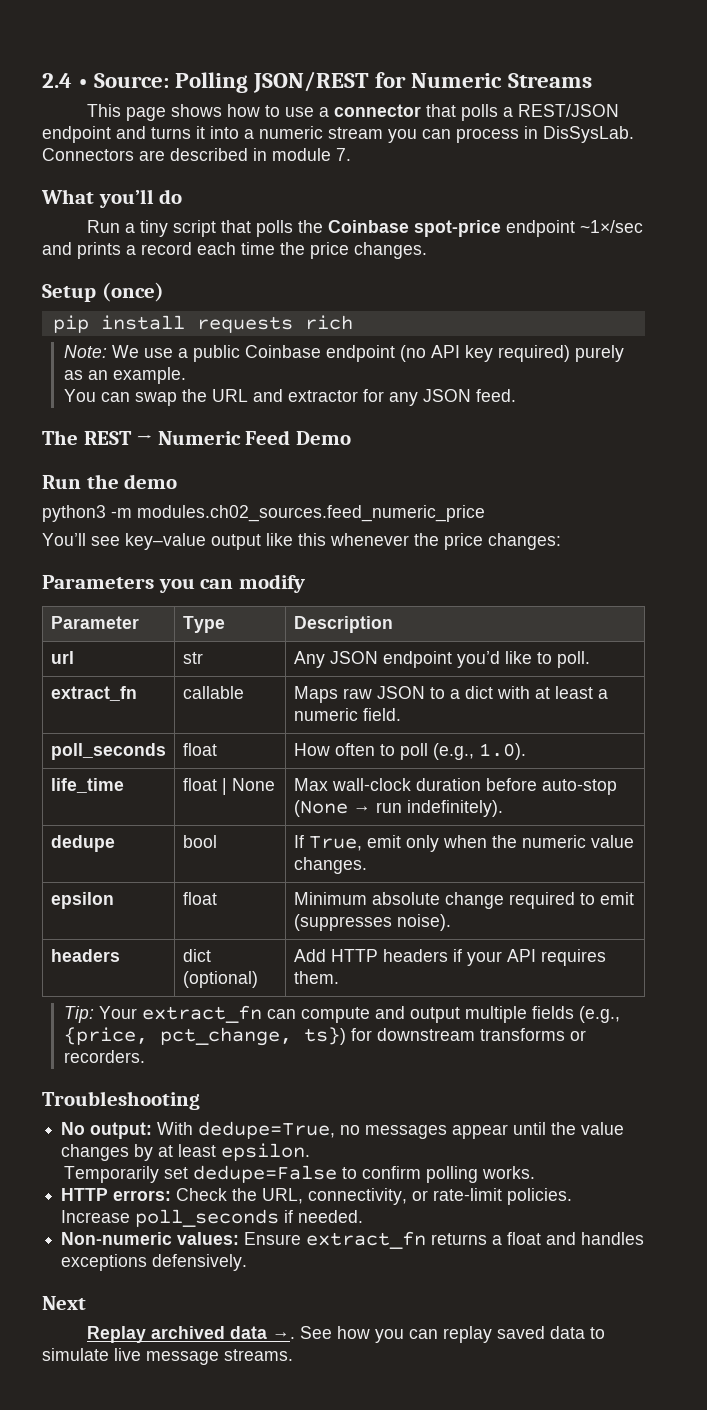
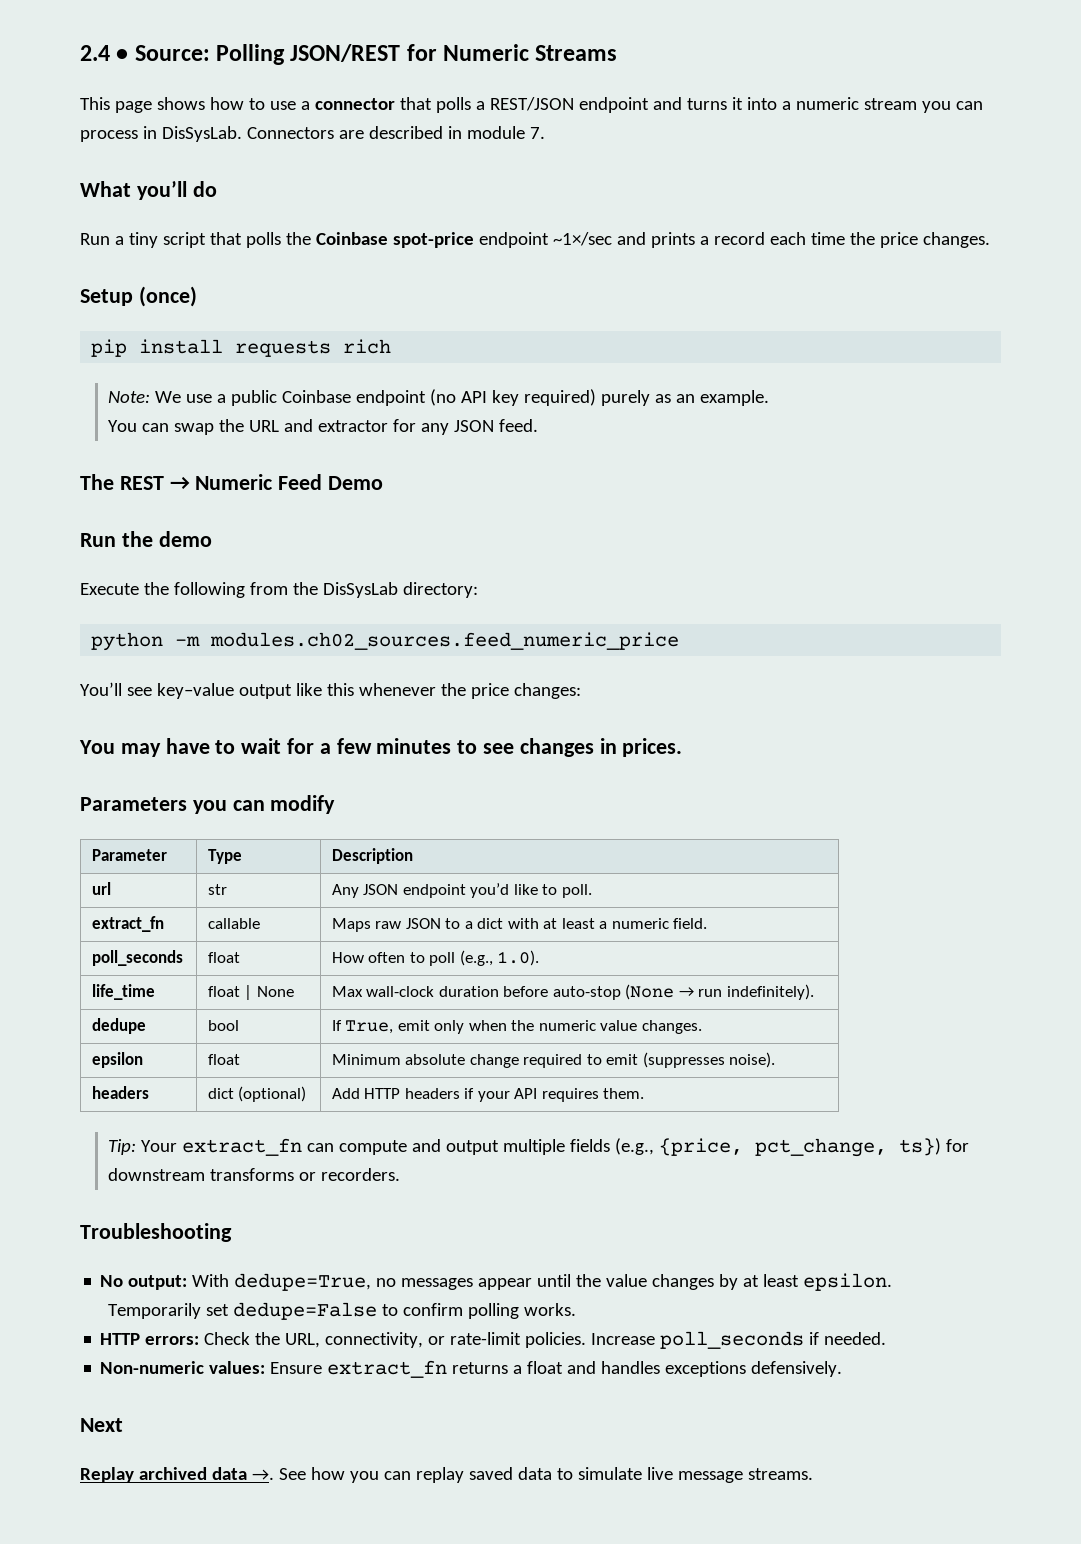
- python3 -m modules.ch02_sources.feed_numeric_price
+ Execute the following from the DisSysLab directory:
+ python -m modules.ch02_sources.feed_numeric_price
+ You may have to wait for a few minutes to see changes in prices.

